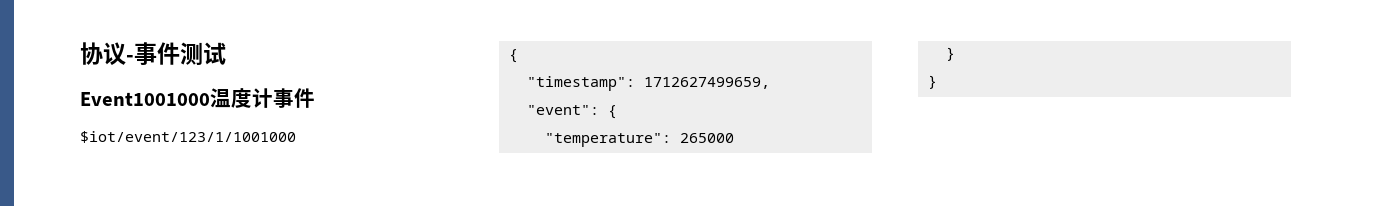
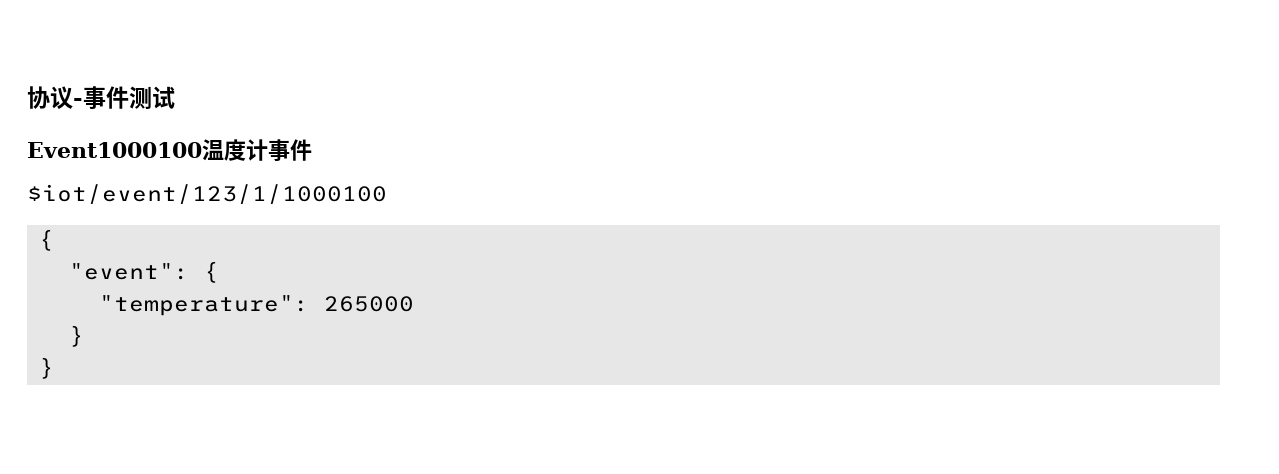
- Event1001000温度计事件
+ Event1000100温度计事件
- $iot/event/123/1/1001000
+ $iot/event/123/1/1000100
  {
- "timestamp": 1712627499659,

